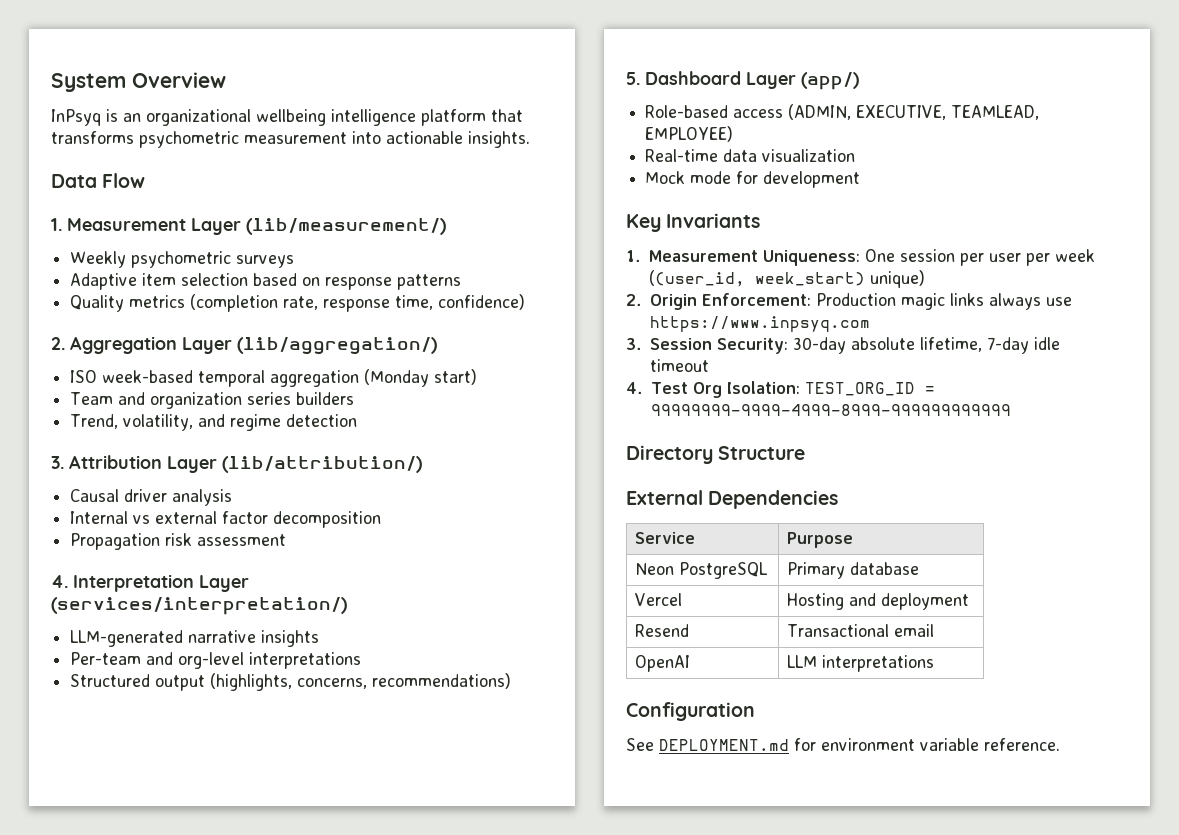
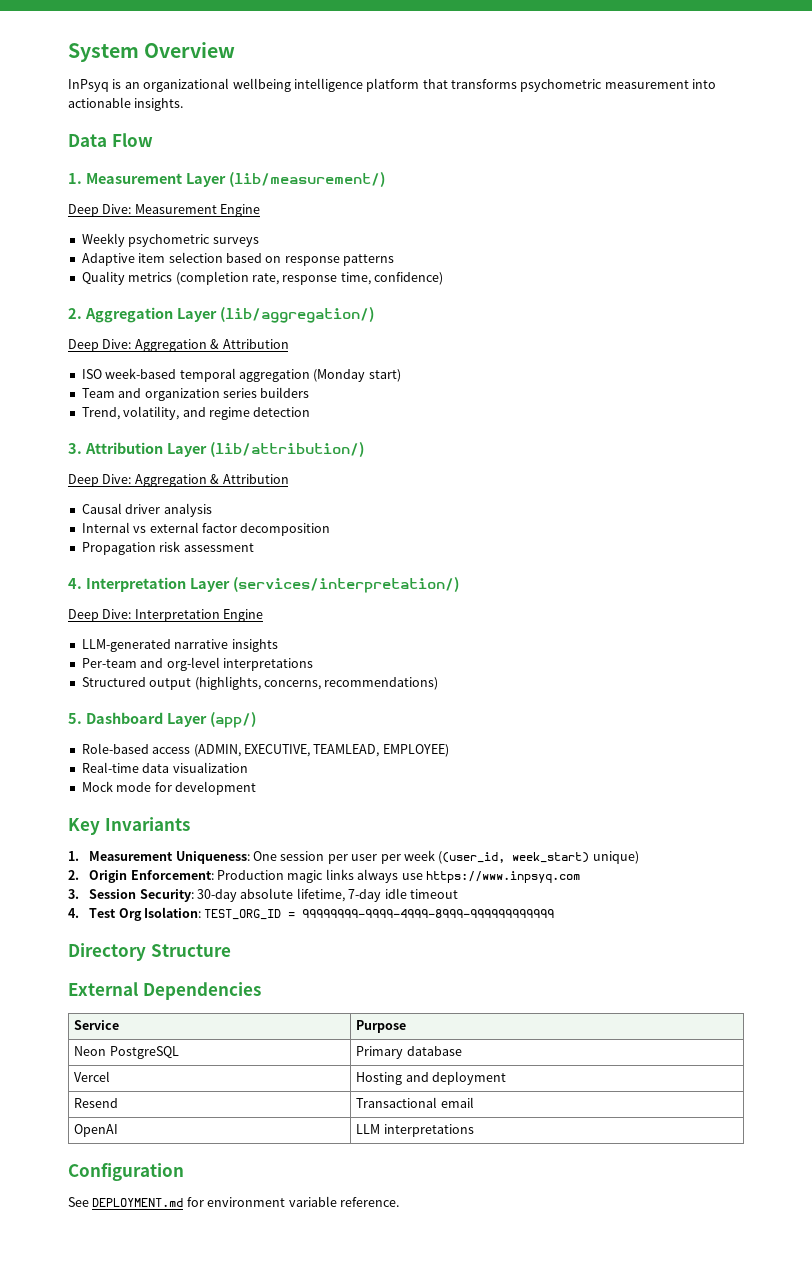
+ Deep Dive: Measurement Engine
  2. Aggregation Layer (lib/aggregation/)
+ Deep Dive: Aggregation & Attribution
  3. Attribution Layer (lib/attribution/)
+ Deep Dive: Aggregation & Attribution
+ Deep Dive: Interpretation Engine

